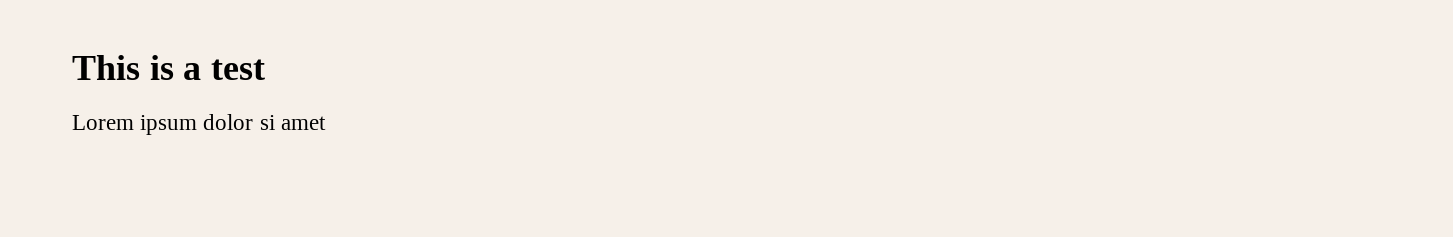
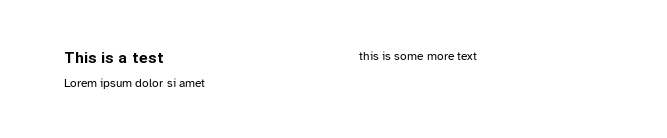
+ this is some more text

